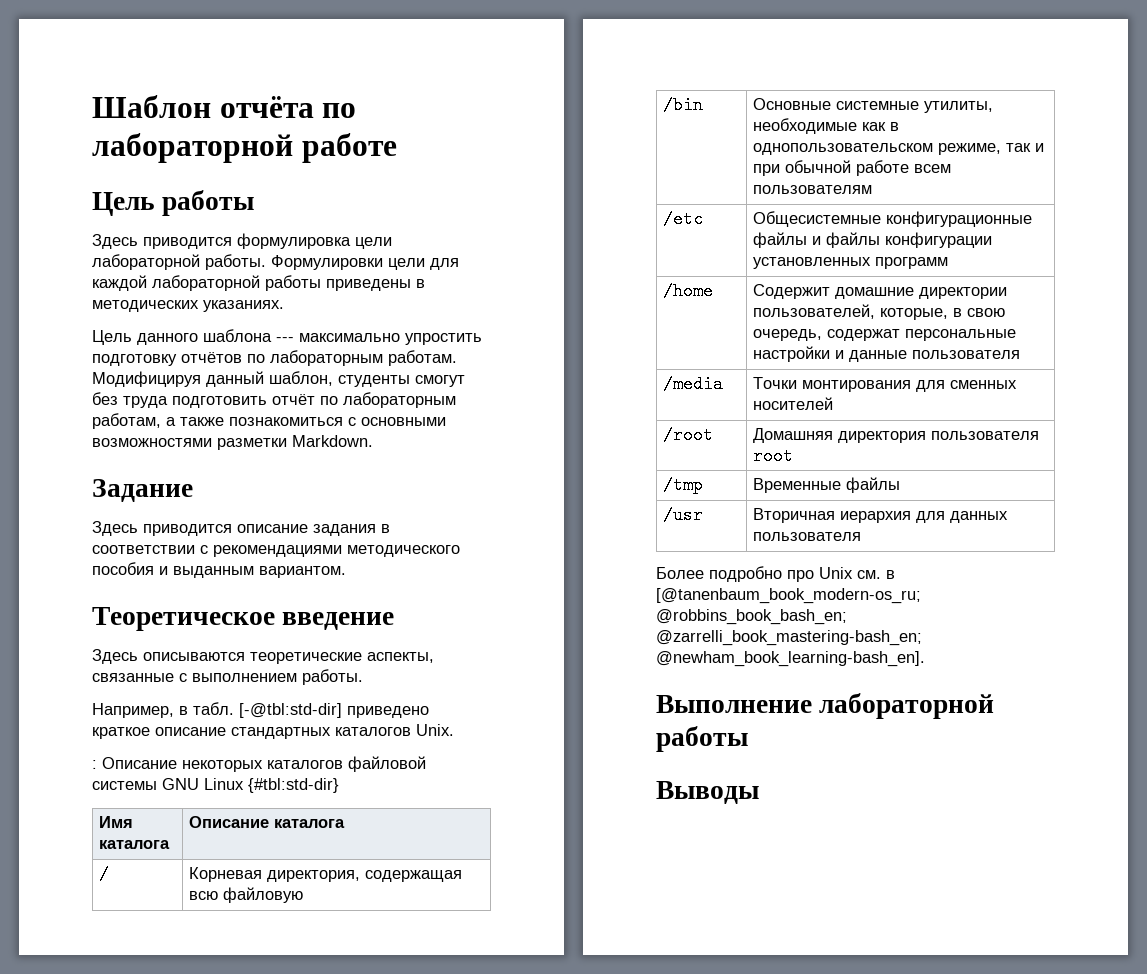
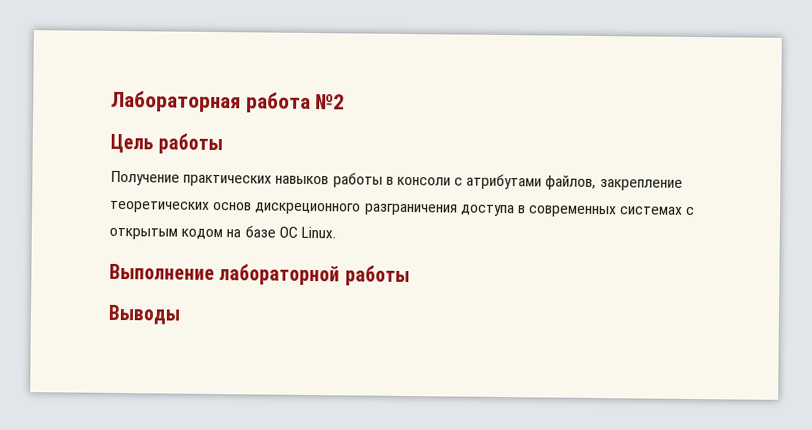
- Шаблон отчёта по лабораторной работе
+ Лабораторная работа №2
  Цель работы
- Здесь приводится формулировка цели лабораторной работы. Формулировки цели для каждой лабораторной работы приведены в методических указаниях.
- Цель данного шаблона --- максимально упростить подготовку отчётов по лабораторным работам. Модифицируя данный шаблон, студенты смогут без труда подготовить отчёт по лабораторным работам, а также познакомиться с основными возможностями разметки Markdown.
- Задание
- Здесь приводится описание задания в соответствии с рекомендациями методического пособия и выданным вариантом.
- Теоретическое введение
- Здесь описываются теоретические аспекты, связанные с выполнением работы.
- Например, в табл. [-@tbl:std-dir] приведено краткое описание стандартных каталогов Unix.
- : Описание некоторых каталогов файловой системы GNU Linux {#tbl:std-dir}
- Имя каталога | Описание каталога
- / | Корневая директория, содержащая всю файловую
- /bin | Основные системные утилиты, необходимые как в однопользовательском режиме, так и при обычной работе всем пользователям
- /etc | Общесистемные конфигурационные файлы и файлы конфигурации установленных программ
- /home | Содержит домашние директории пользователей, которые, в свою очередь, содержат персональные настройки и данные пользователя
- /media | Точки монтирования для сменных носителей
- /root | Домашняя директория пользователя root
- /tmp | Временные файлы
- /usr | Вторичная иерархия для данных пользователя
- Более подробно про Unix см. в [@tanenbaum_book_modern-os_ru; @robbins_book_bash_en; @zarrelli_book_mastering-bash_en; @newham_book_learning-bash_en].
+ Получение практических навыков работы в консоли с атрибутами файлов, закрепление теоретических основ дискреционного разграничения доступа в современных системах с открытым кодом на базе ОС Linux.

